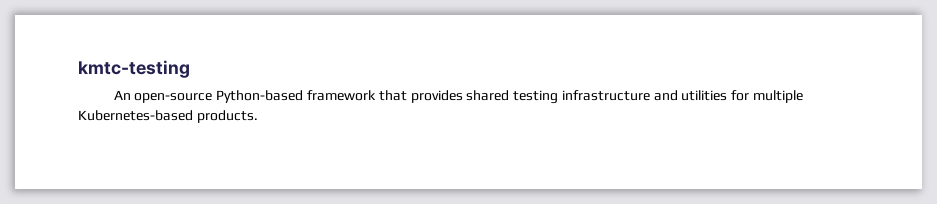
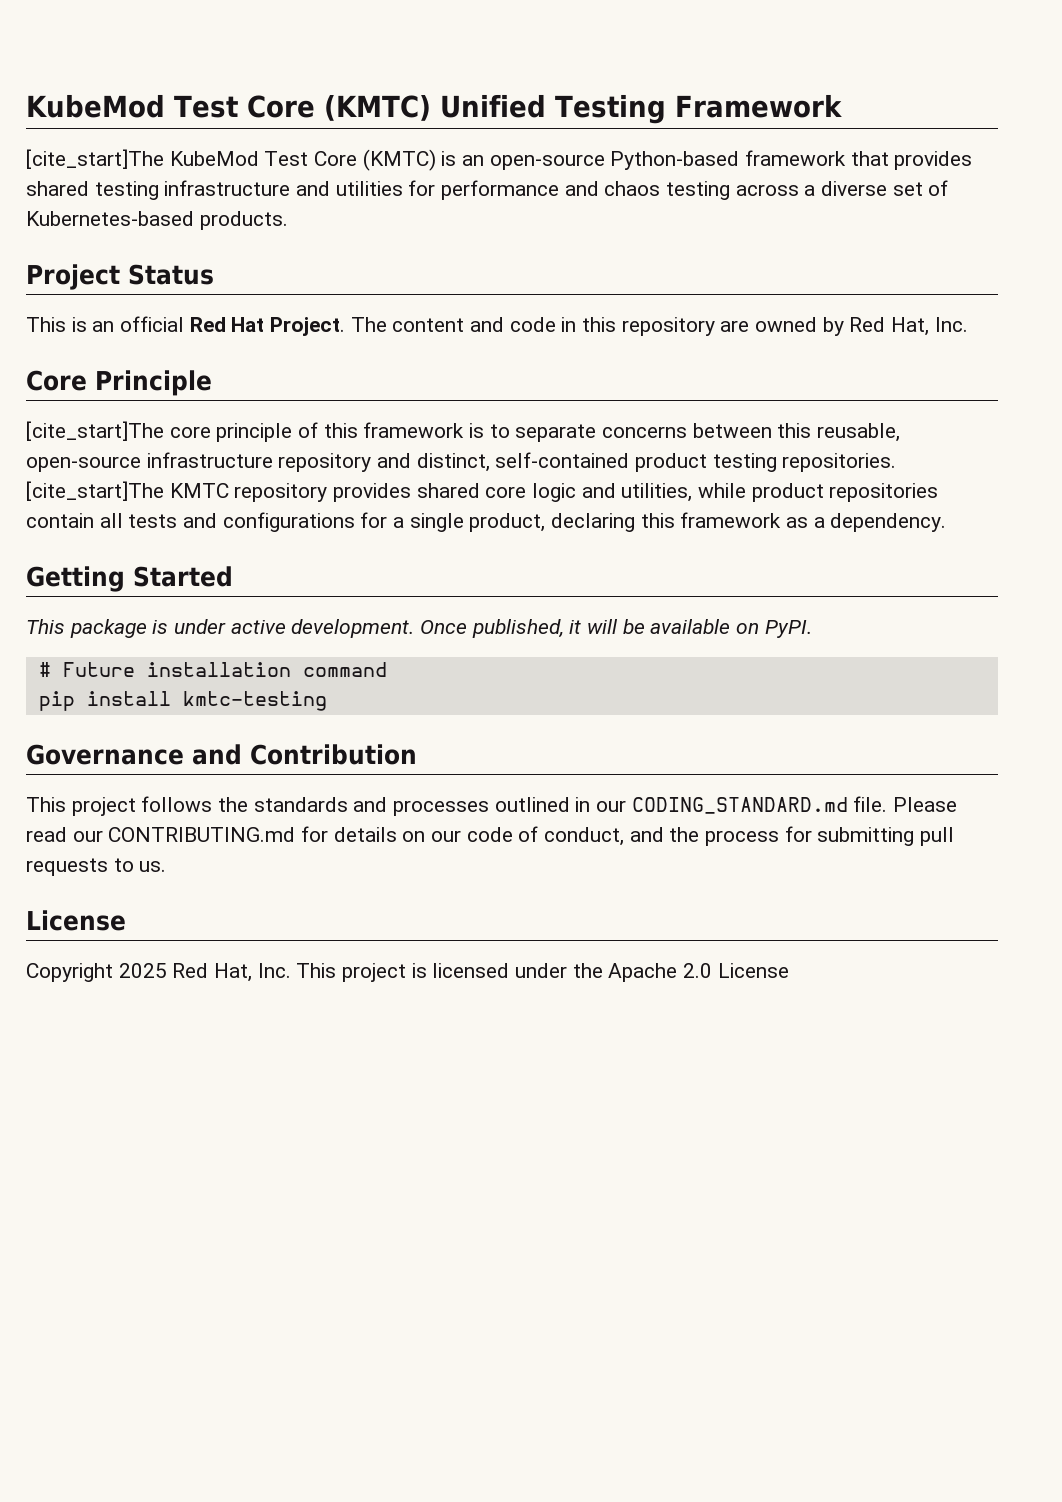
- kmtc-testing
- An open-source Python-based framework that provides shared testing infrastructure and utilities for multiple Kubernetes-based products.
+ KubeMod Test Core (KMTC) Unified Testing Framework
+ [cite_start]The KubeMod Test Core (KMTC) is an open-source Python-based framework that provides shared testing infrastructure and utilities for performance and chaos testing across a diverse set of Kubernetes-based products.
+ Project Status
+ This is an official Red Hat Project. The content and code in this repository are owned by Red Hat, Inc.
+ Core Principle
+ [cite_start]The core principle of this framework is to separate concerns between this reusable, open-source infrastructure repository and distinct, self-contained product testing repositories. [cite_start]The KMTC repository provides shared core logic and utilities, while product repositories contain all tests and configurations for a single product, declaring this framework as a dependency.
+ Getting Started
+ This package is under active development. Once published, it will be available on PyPI.
+ # Future installation command
+ pip install kmtc-testing
+ Governance and Contribution
+ This project follows the standards and processes outlined in our CODING_STANDARD.md file. Please read our CONTRIBUTING.md for details on our code of conduct, and the process for submitting pull requests to us.
+ License
+ Copyright 2025 Red Hat, Inc. This project is licensed under the Apache 2.0 License

